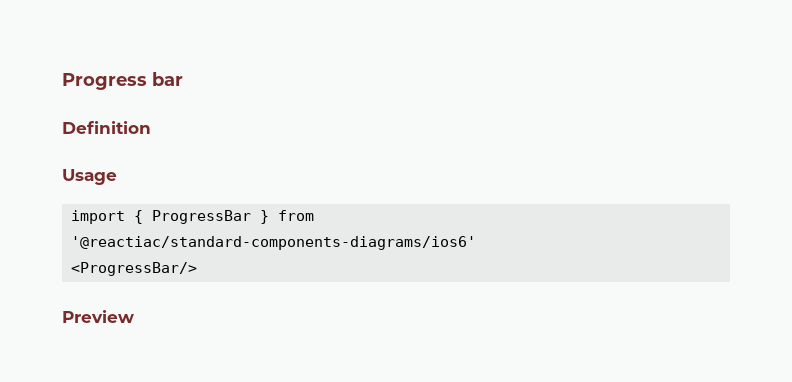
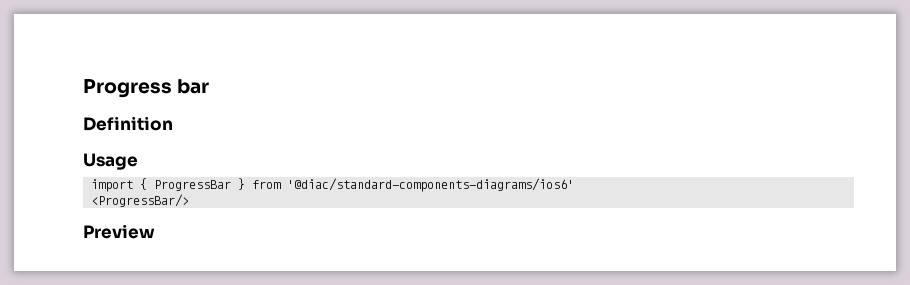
- import { ProgressBar } from '@reactiac/standard-components-diagrams/ios6'
+ import { ProgressBar } from '@diac/standard-components-diagrams/ios6'

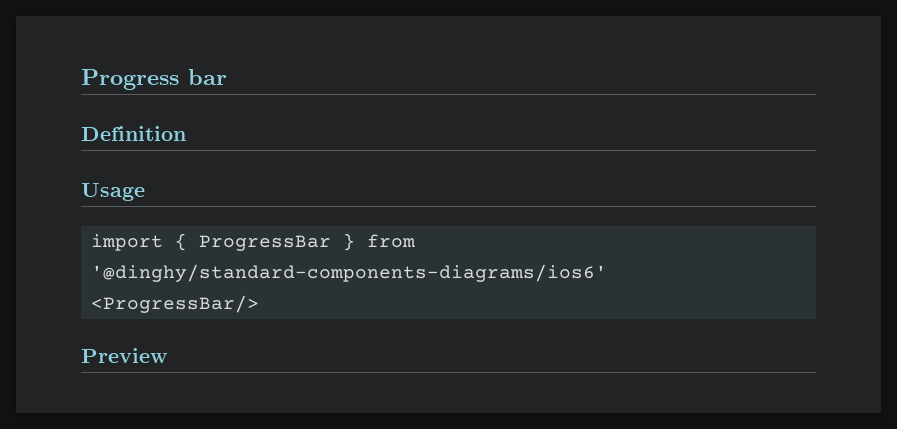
- import { ProgressBar } from '@diac/standard-components-diagrams/ios6'
+ import { ProgressBar } from '@dinghy/standard-components-diagrams/ios6'

